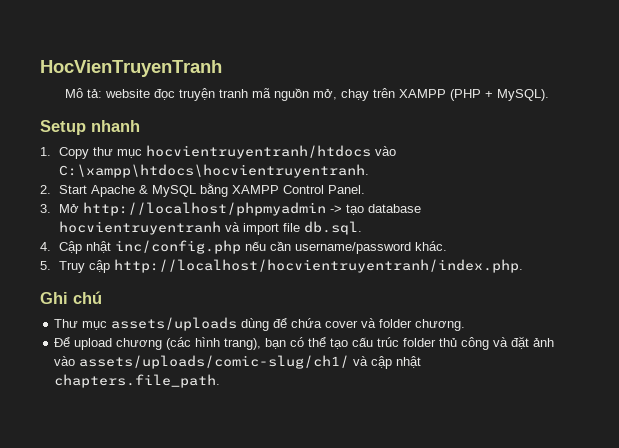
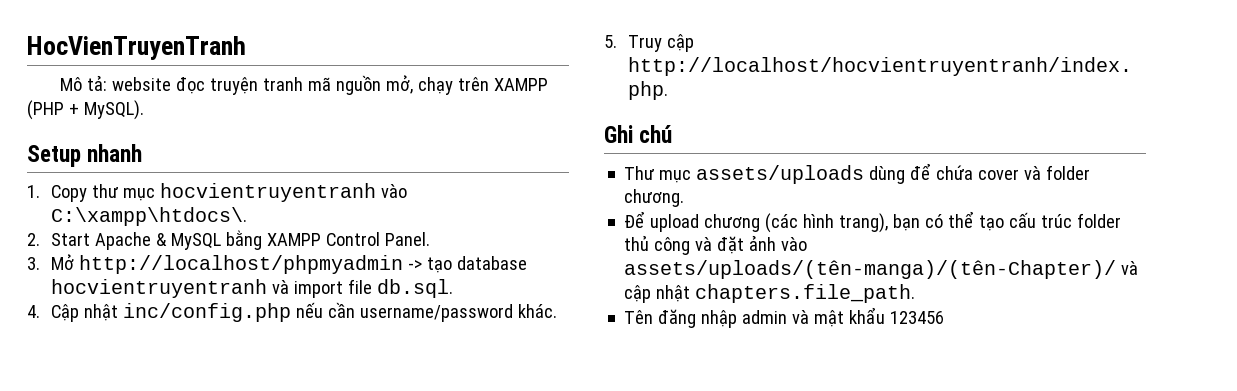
- 1. Copy thư mục hocvientruyentranh/htdocs vào C:\xampp\htdocs\hocvientruyentranh.
+ 1. Copy thư mục hocvientruyentranh vào C:\xampp\htdocs\.
- Để upload chương (các hình trang), bạn có thể tạo cấu trúc folder thủ công và đặt ảnh vào assets/uploads/comic-slug/ch1/ và cập nhật chapters.file_path.
+ Để upload chương (các hình trang), bạn có thể tạo cấu trúc folder thủ công và đặt ảnh vào assets/uploads/(tên-manga)/(tên-Chapter)/ và cập nhật chapters.file_path.
+ Tên đăng nhập admin và mật khẩu 123456

